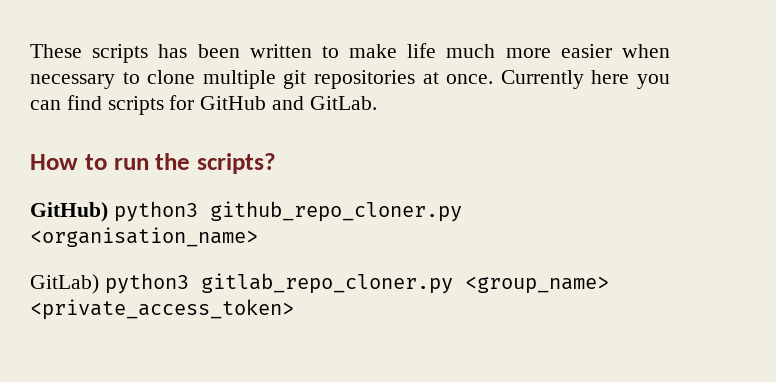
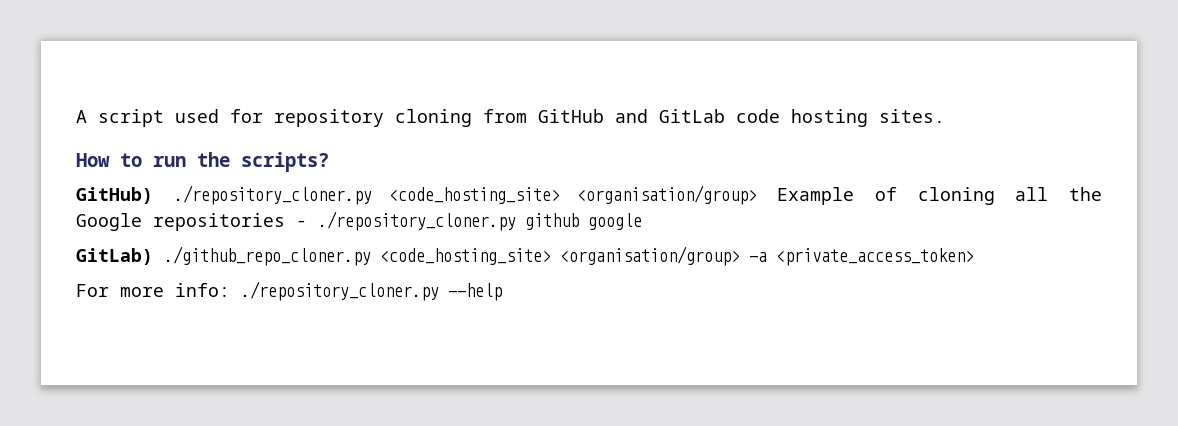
- These scripts has been written to make life much more easier when necessary to clone multiple git repositories at once. Currently here you can find scripts for GitHub and GitLab.
+ A script used for repository cloning from GitHub and GitLab code hosting sites.
- GitHub) python3 github_repo_cloner.py <organisation_name>
- GitLab) python3 gitlab_repo_cloner.py <group_name> <private_access_token>
+ GitHub) ./repository_cloner.py <code_hosting_site> <organisation/group> Example of cloning all the Google repositories - ./repository_cloner.py github google
+ GitLab) ./github_repo_cloner.py <code_hosting_site> <organisation/group> -a <private_access_token>
+ For more info: ./repository_cloner.py --help

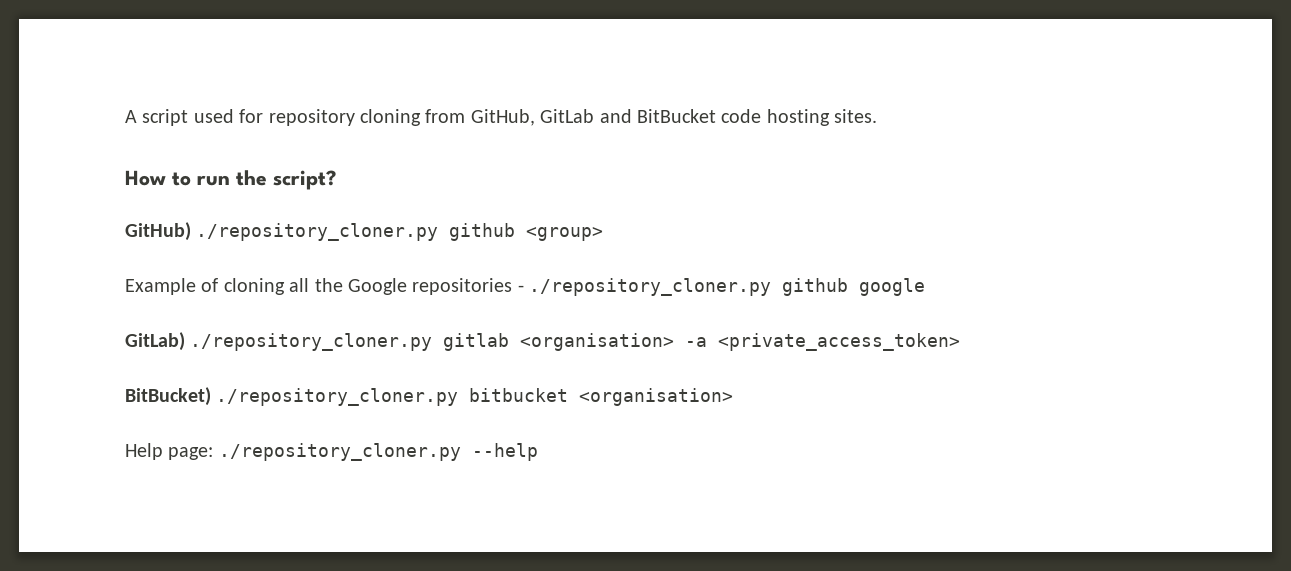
- A script used for repository cloning from GitHub and GitLab code hosting sites.
+ A script used for repository cloning from GitHub, GitLab and BitBucket code hosting sites.
- How to run the scripts?
+ How to run the script?
- GitHub) ./repository_cloner.py <code_hosting_site> <organisation/group> Example of cloning all the Google repositories - ./repository_cloner.py github google
+ GitHub) ./repository_cloner.py github <group>
+ Example of cloning all the Google repositories - ./repository_cloner.py github google
- GitLab) ./github_repo_cloner.py <code_hosting_site> <organisation/group> -a <private_access_token>
+ GitLab) ./repository_cloner.py gitlab <organisation> -a <private_access_token>
- For more info: ./repository_cloner.py --help
+ BitBucket) ./repository_cloner.py bitbucket <organisation>
+ Help page: ./repository_cloner.py --help

